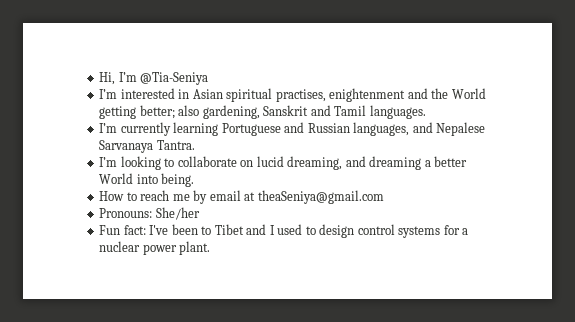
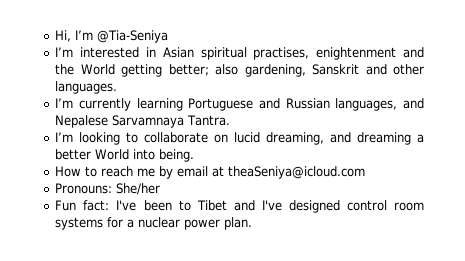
- I’m interested in Asian spiritual practises, enightenment and the World getting better; also gardening, Sanskrit and Tamil languages.
+ I’m interested in Asian spiritual practises, enightenment and the World getting better; also gardening, Sanskrit and other languages.
- I’m currently learning Portuguese and Russian languages, and Nepalese Sarvanaya Tantra.
+ I’m currently learning Portuguese and Russian languages, and Nepalese Sarvamnaya Tantra.
- How to reach me by email at theaSeniya@gmail.com
+ How to reach me by email at theaSeniya@icloud.com
- Fun fact: I've been to Tibet and I used to design control systems for a nuclear power plant.
+ Fun fact: I've been to Tibet and I've designed control room systems for a nuclear power plan.

